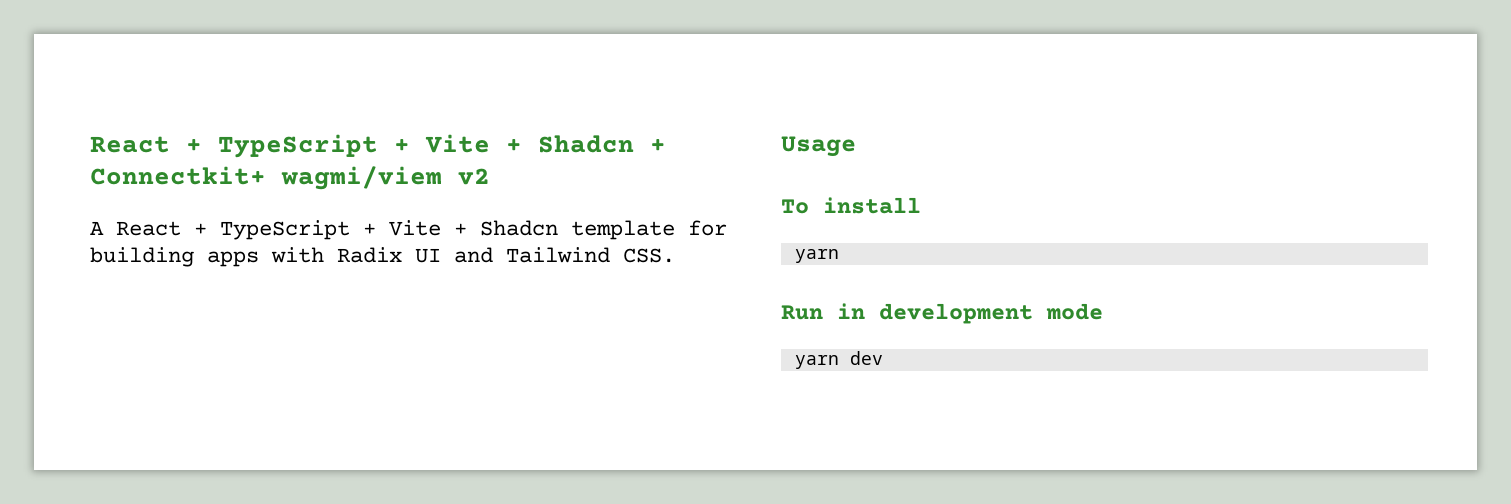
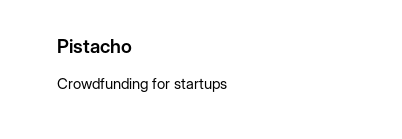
- React + TypeScript + Vite + Shadcn + Connectkit+ wagmi/viem v2
- A React + TypeScript + Vite + Shadcn template for building apps with Radix UI and Tailwind CSS.
- Usage
- To install
- yarn
- Run in development mode
- yarn dev
+ Pistacho
+ Crowdfunding for startups

